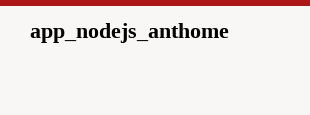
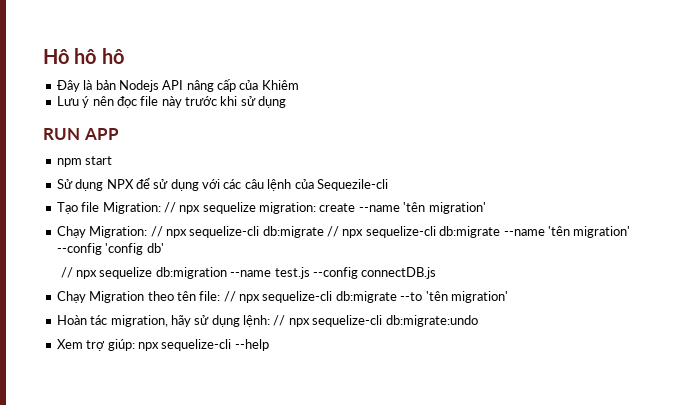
- app_nodejs_anthome
+ Hô hô hô
+ Đây là bản Nodejs API nâng cấp của Khiêm
+ Lưu ý nên đọc file này trước khi sử dụng
+ RUN APP
+ npm start
+ Sử dụng NPX để sử dụng với các câu lệnh của Sequezile-cli
+ Tạo file Migration: // npx sequelize migration: create --name 'tên migration'
+ Chạy Migration: // npx sequelize-cli db:migrate // npx sequelize-cli db:migrate --name 'tên migration' --config 'config db'
+ // npx sequelize db:migration --name test.js --config connectDB.js
+ Chạy Migration theo tên file: // npx sequelize-cli db:migrate --to 'tên migration'
+ Hoàn tác migration, hãy sử dụng lệnh: // npx sequelize-cli db:migrate:undo
+ Xem trợ giúp: npx sequelize-cli --help

